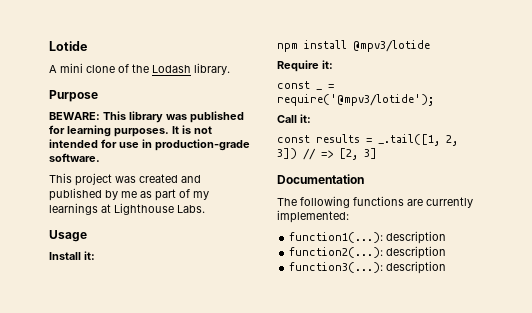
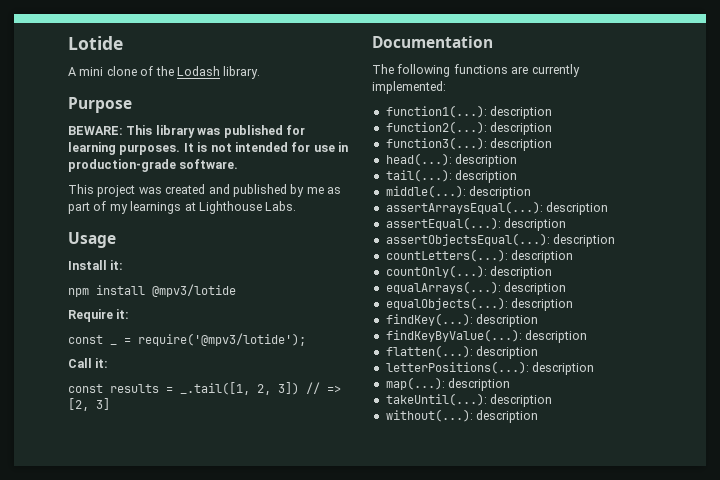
+ head(...): description
+ tail(...): description
+ middle(...): description
+ assertArraysEqual(...): description
+ assertEqual(...): description
+ assertObjectsEqual(...): description
+ countLetters(...): description
+ countOnly(...): description
+ equalArrays(...): description
+ equalObjects(...): description
+ findKey(...): description
+ findKeyByValue(...): description
+ flatten(...): description
+ letterPositions(...): description
+ map(...): description
+ takeUntil(...): description
+ without(...): description

